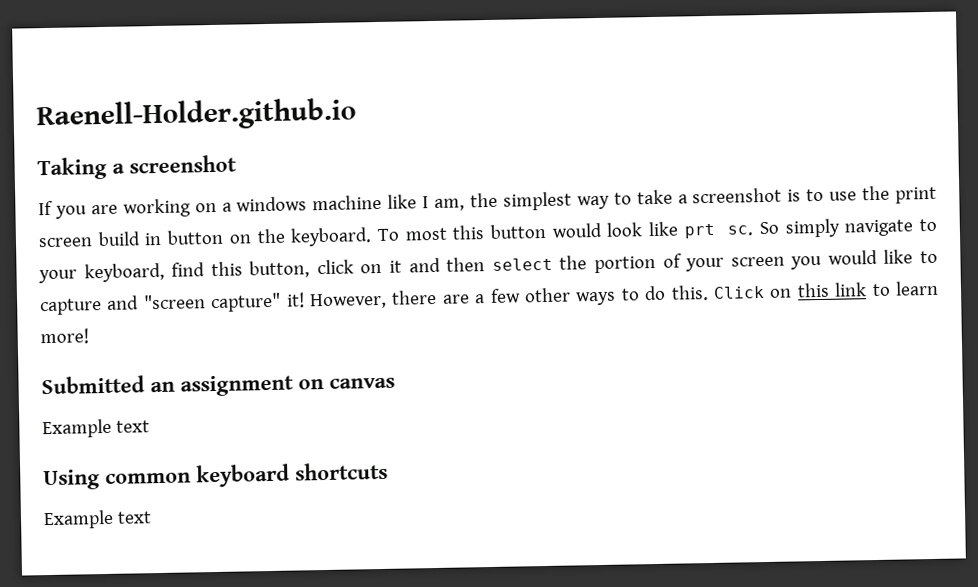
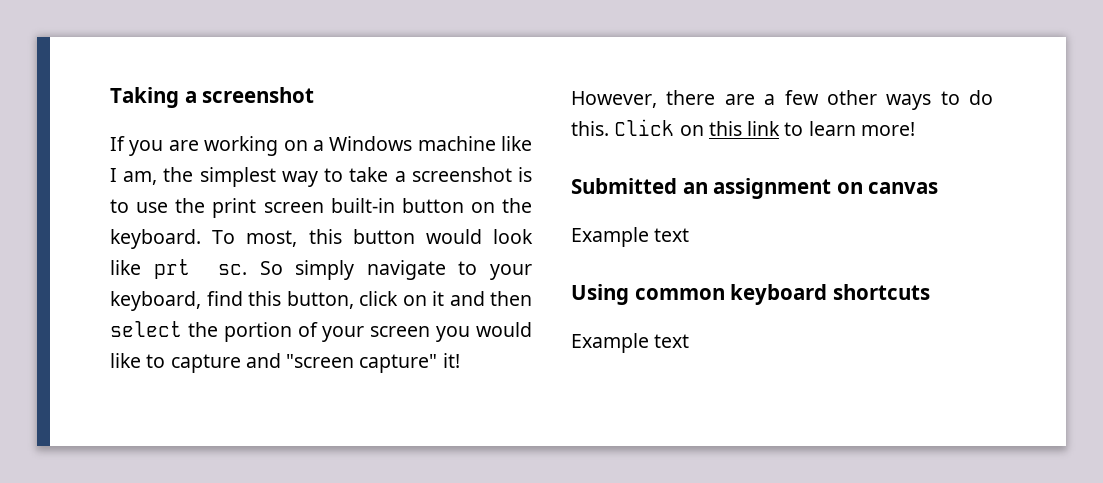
- Raenell-Holder.github.io
- If you are working on a windows machine like I am, the simplest way to take a screenshot is to use the print screen build in button on the keyboard.
+ If you are working on a Windows machine like I am, the simplest way to take a screenshot is to use the print screen built-in button on the keyboard.
- To most this button would look like prt sc.
+ To most, this button would look like prt sc.

